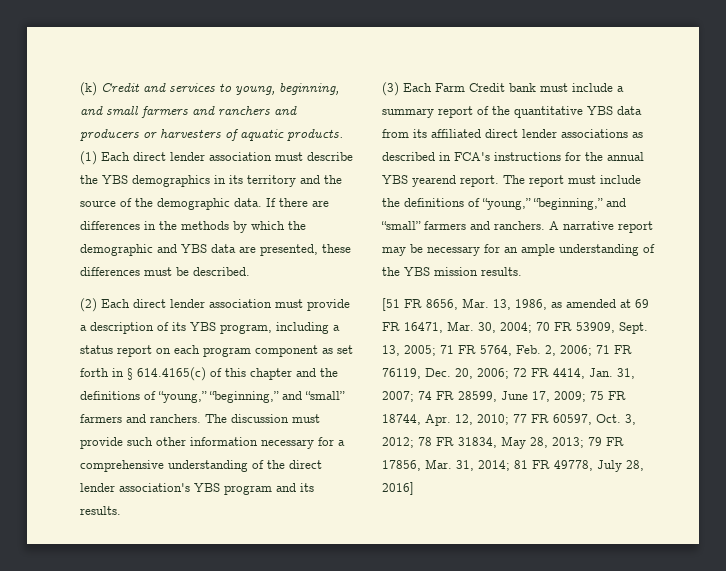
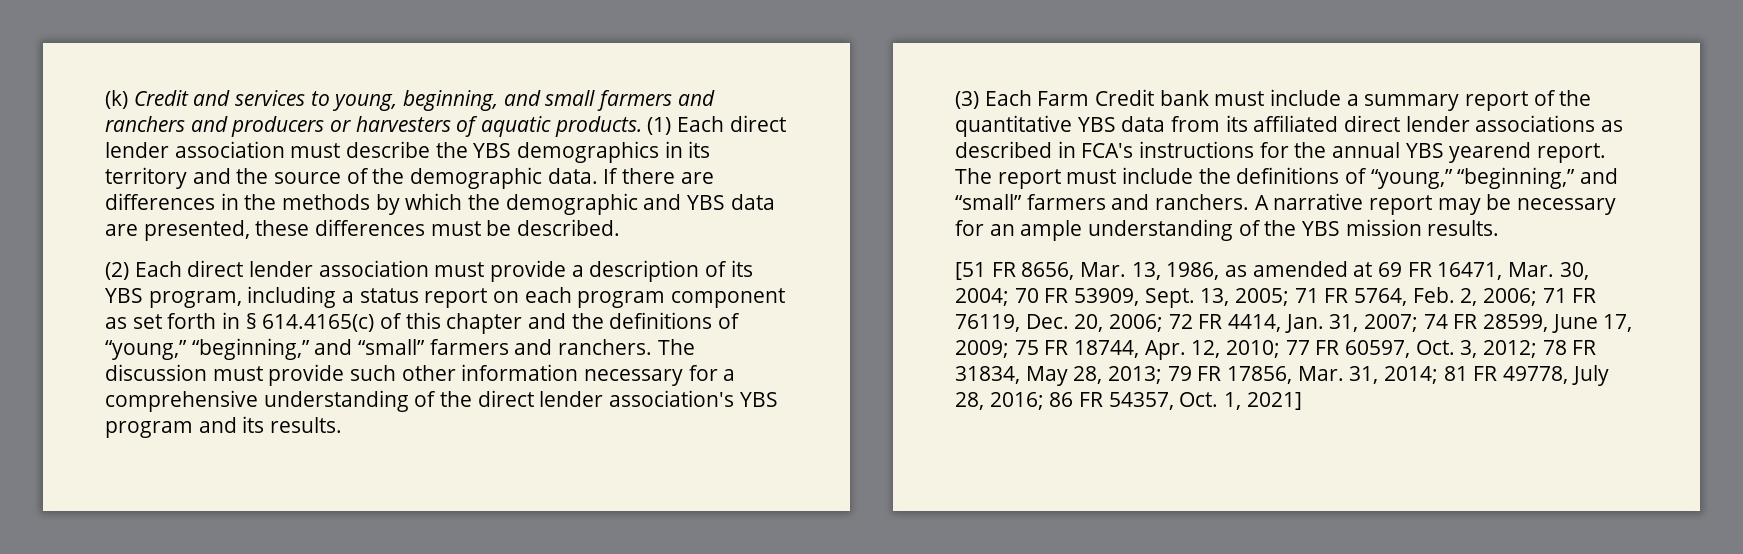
- 13, 2005; 71 FR 5764, Feb. 2, 2006; 71 FR 76119, Dec. 20, 2006; 72 FR 4414, Jan. 31, 2007; 74 FR 28599, June 17, 2009; 75 FR 18744, Apr. 12, 2010; 77 FR 60597, Oct. 3, 2012; 78 FR 31834, May 28, 2013; 79 FR 17856, Mar. 31, 2014; 81 FR 49778, July 28, 2016]
+ 13, 2005; 71 FR 5764, Feb. 2, 2006; 71 FR 76119, Dec. 20, 2006; 72 FR 4414, Jan. 31, 2007; 74 FR 28599, June 17, 2009; 75 FR 18744, Apr. 12, 2010; 77 FR 60597, Oct. 3, 2012; 78 FR 31834, May 28, 2013; 79 FR 17856, Mar. 31, 2014; 81 FR 49778, July 28, 2016; 86 FR 54357, Oct. 1, 2021]

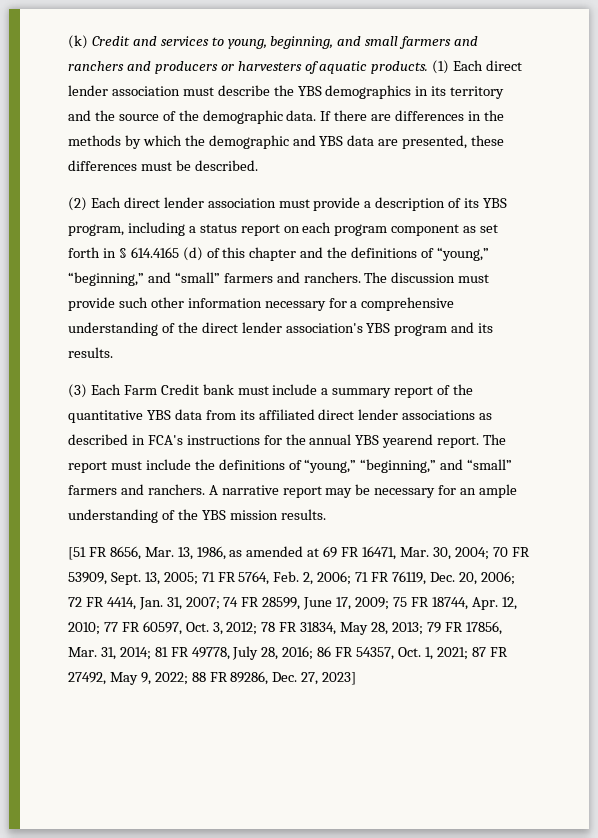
- (2) Each direct lender association must provide a description of its YBS program, including a status report on each program component as set forth in § 614.4165(c) of this chapter and the definitions of “young,” “beginning,” and “small” farmers and ranchers.
+ (2) Each direct lender association must provide a description of its YBS program, including a status report on each program component as set forth in § 614.4165 (d) of this chapter and the definitions of “young,” “beginning,” and “small” farmers and ranchers.
- 86 FR 54357, Oct. 1, 2021]
+ 86 FR 54357, Oct. 1, 2021; 87 FR 27492, May 9, 2022; 88 FR 89286, Dec. 27, 2023]

